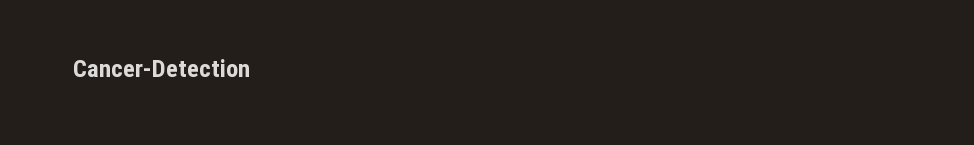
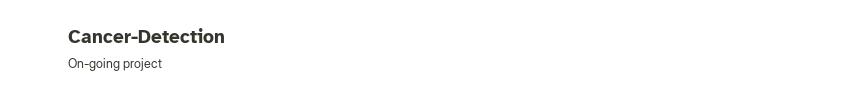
+ On-going project

